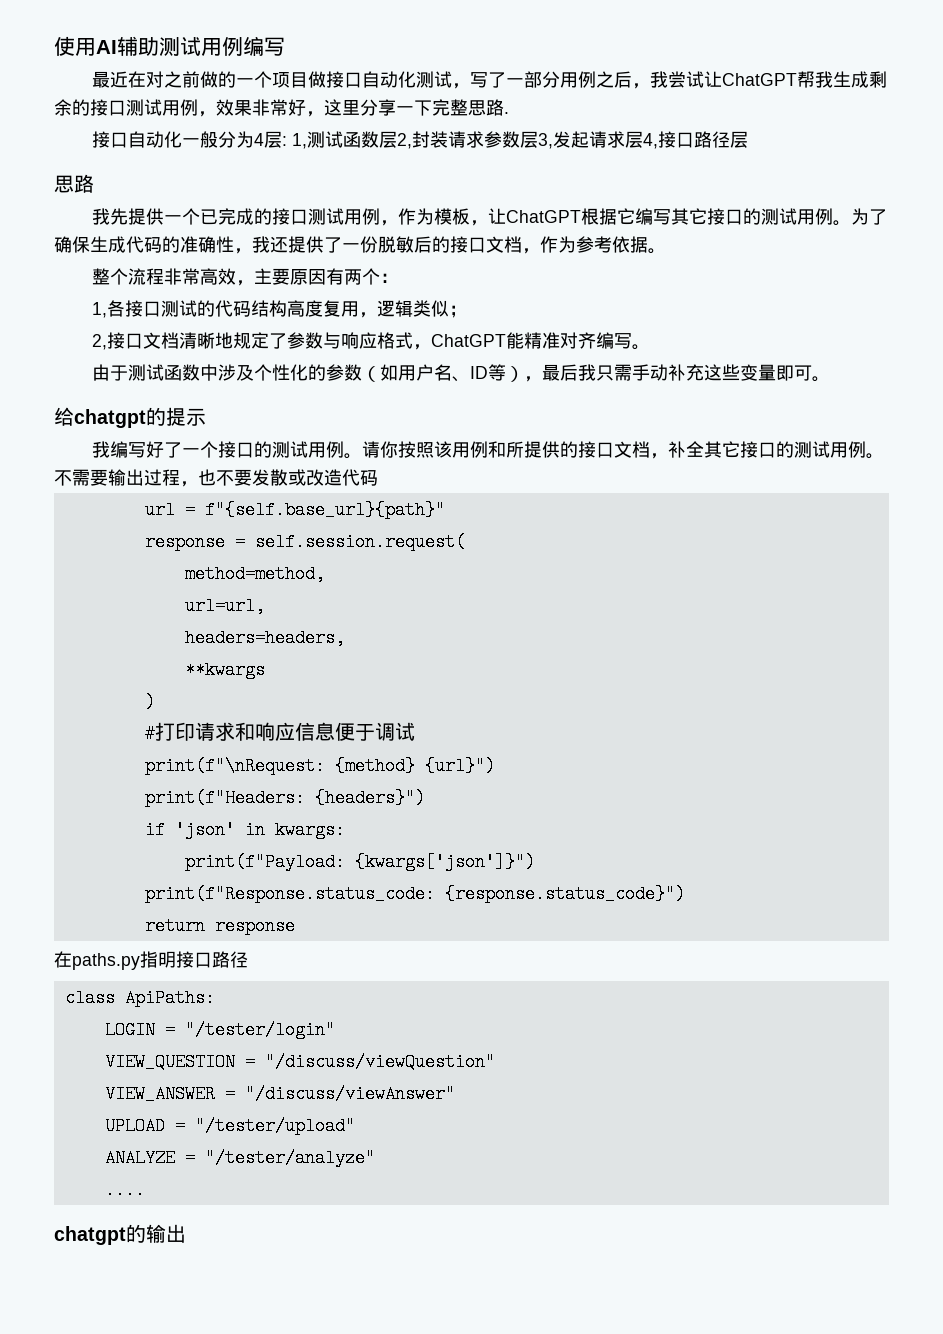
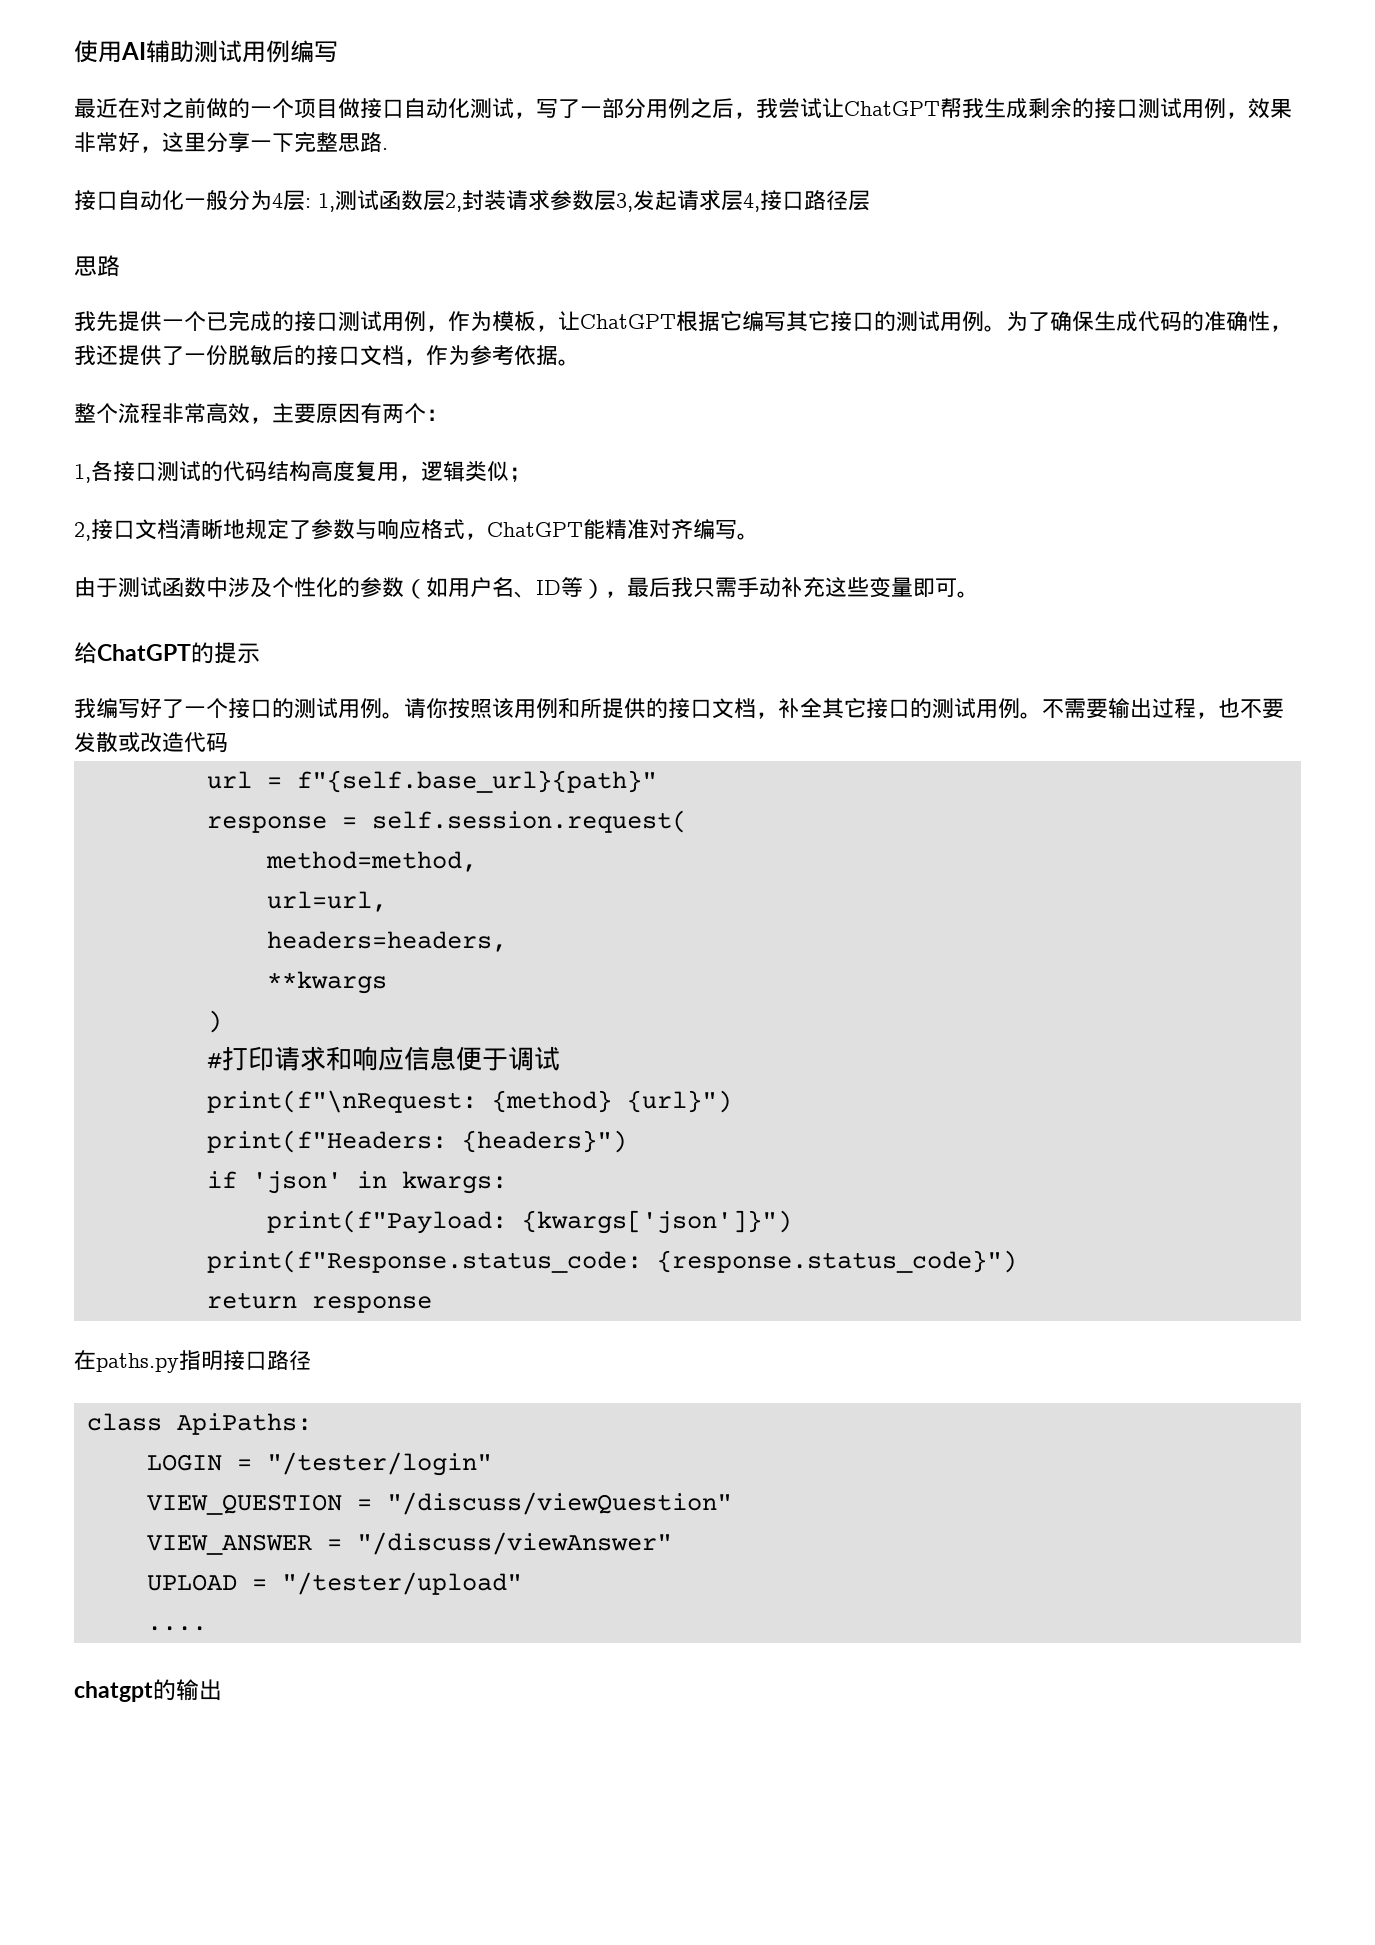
- 给chatgpt的提示
+ 给ChatGPT的提示
- ANALYZE = "/tester/analyze"

